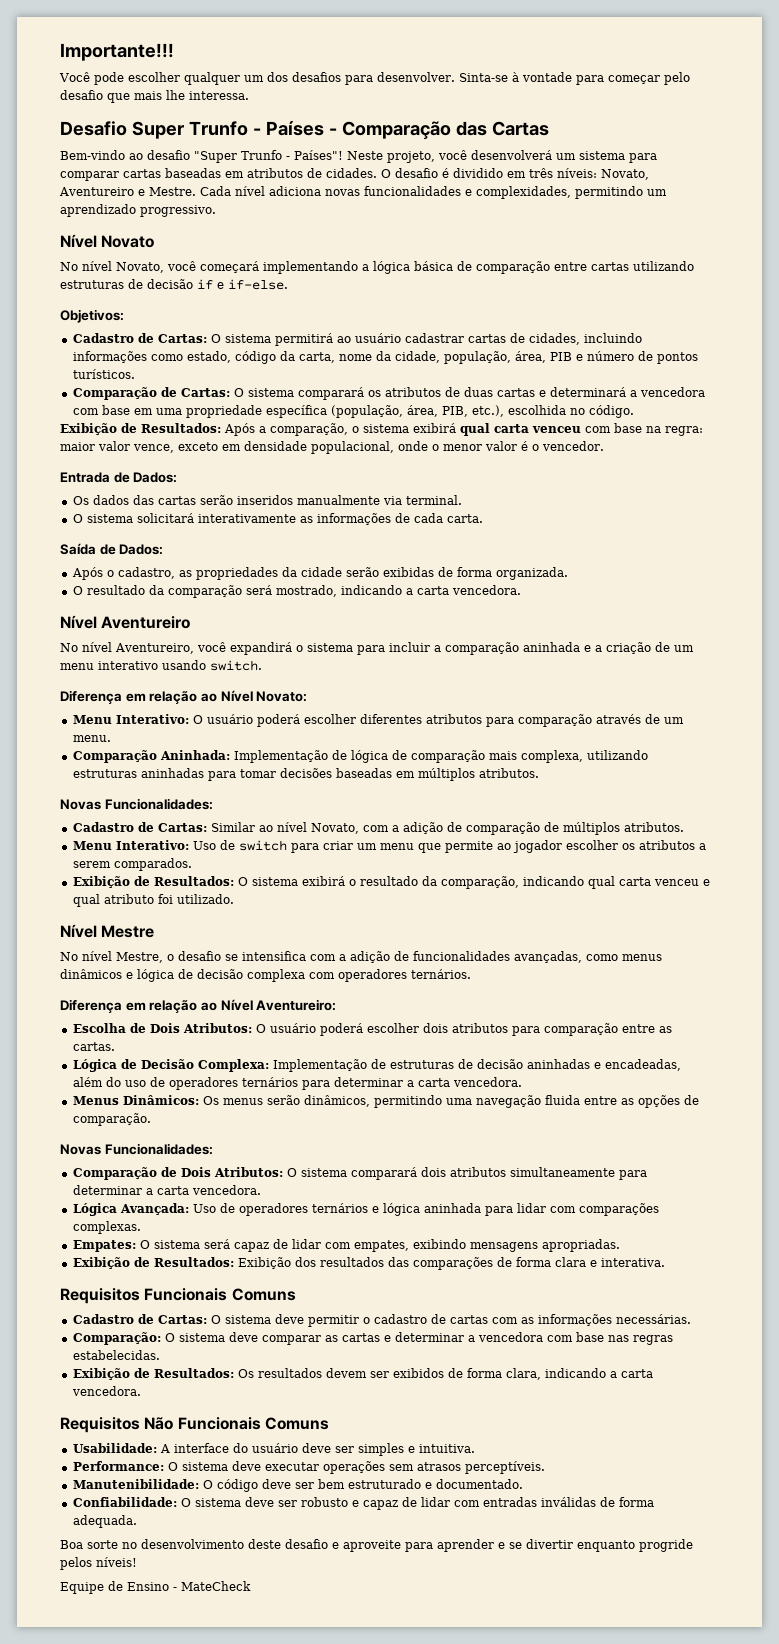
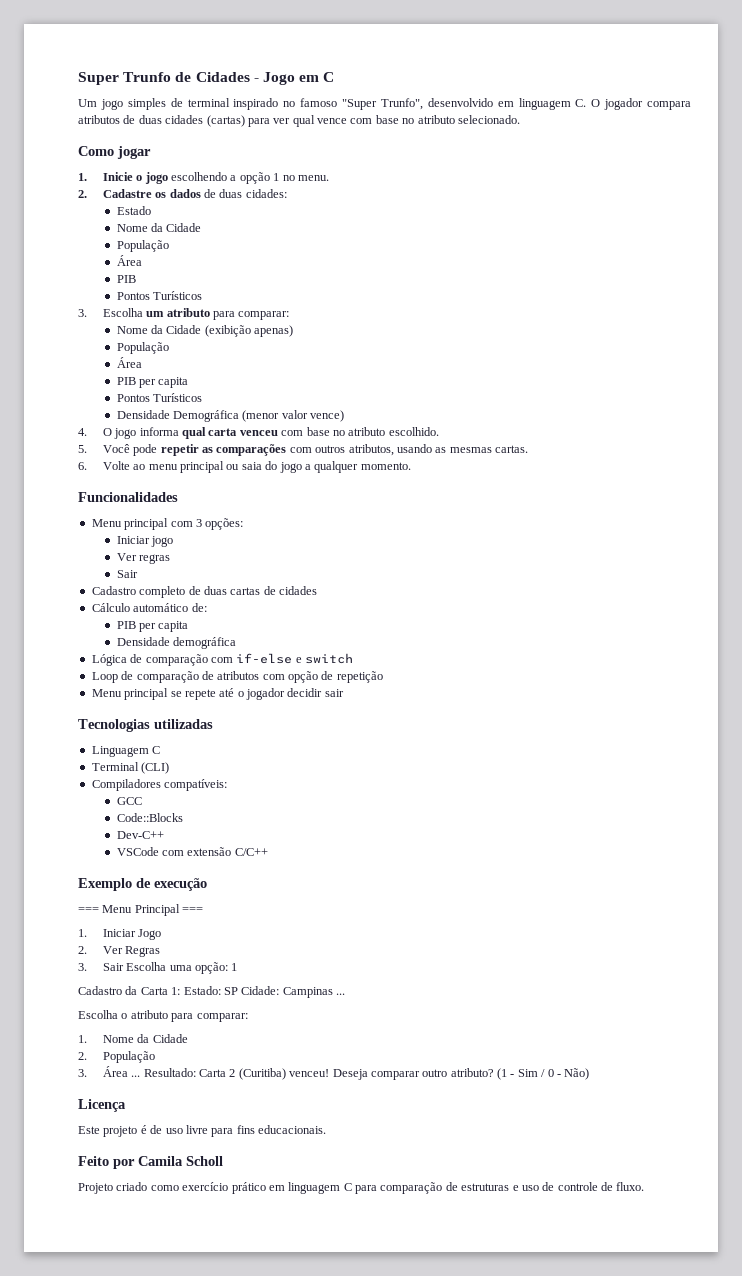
- Importante!!!
- Você pode escolher qualquer um dos desafios para desenvolver. Sinta-se à vontade para começar pelo desafio que mais lhe interessa.
- Desafio Super Trunfo - Países - Comparação das Cartas
- Bem-vindo ao desafio "Super Trunfo - Países"! Neste projeto, você desenvolverá um sistema para comparar cartas baseadas em atributos de cidades. O desafio é dividido em três níveis: Novato, Aventureiro e Mestre. Cada nível adiciona novas funcionalidades e complexidades, permitindo um aprendizado progressivo.
- Nível Novato
- No nível Novato, você começará implementando a lógica básica de comparação entre cartas utilizando estruturas de decisão if e if-else.
- Objetivos:
- Cadastro de Cartas: O sistema permitirá ao usuário cadastrar cartas de cidades, incluindo informações como estado, código da carta, nome da cidade, população, área, PIB e número de pontos turísticos.
- Comparação de Cartas: O sistema comparará os atributos de duas cartas e determinará a vencedora com base em uma propriedade específica (população, área, PIB, etc.), escolhida no código.
- Exibição de Resultados: Após a comparação, o sistema exibirá qual carta venceu com base na regra: maior valor vence, exceto em densidade populacional, onde o menor valor é o vencedor.
- Entrada de Dados:
- Os dados das cartas serão inseridos manualmente via terminal.
- O sistema solicitará interativamente as informações de cada carta.
- Saída de Dados:
- Após o cadastro, as propriedades da cidade serão exibidas de forma organizada.
- O resultado da comparação será mostrado, indicando a carta vencedora.
- Nível Aventureiro
- No nível Aventureiro, você expandirá o sistema para incluir a comparação aninhada e a criação de um menu interativo usando switch.
- Diferença em relação ao Nível Novato:
- Menu Interativo: O usuário poderá escolher diferentes atributos para comparação através de um menu.
- Comparação Aninhada: Implementação de lógica de comparação mais complexa, utilizando estruturas aninhadas para tomar decisões baseadas em múltiplos atributos.
- Novas Funcionalidades:
- Cadastro de Cartas: Similar ao nível Novato, com a adição de comparação de múltiplos atributos.
- Menu Interativo: Uso de switch para criar um menu que permite ao jogador escolher os atributos a serem comparados.
- Exibição de Resultados: O sistema exibirá o resultado da comparação, indicando qual carta venceu e qual atributo foi utilizado.
- Nível Mestre
- No nível Mestre, o desafio se intensifica com a adição de funcionalidades avançadas, como menus dinâmicos e lógica de decisão complexa com operadores ternários.
- Diferença em relação ao Nível Aventureiro:
- Escolha de Dois Atributos: O usuário poderá escolher dois atributos para comparação entre as cartas.
- Lógica de Decisão Complexa: Implementação de estruturas de decisão aninhadas e encadeadas, além do uso de operadores ternários para determinar a carta vencedora.
- Menus Dinâmicos: Os menus serão dinâmicos, permitindo uma navegação fluida entre as opções de comparação.
- Novas Funcionalidades:
- Comparação de Dois Atributos: O sistema comparará dois atributos simultaneamente para determinar a carta vencedora.
- Lógica Avançada: Uso de operadores ternários e lógica aninhada para lidar com comparações complexas.
- Empates: O sistema será capaz de lidar com empates, exibindo mensagens apropriadas.
- Exibição de Resultados: Exibição dos resultados das comparações de forma clara e interativa.
- Requisitos Funcionais Comuns
- Cadastro de Cartas: O sistema deve permitir o cadastro de cartas com as informações necessárias.
- Comparação: O sistema deve comparar as cartas e determinar a vencedora com base nas regras estabelecidas.
- Exibição de Resultados: Os resultados devem ser exibidos de forma clara, indicando a carta vencedora.
- Requisitos Não Funcionais Comuns
- Usabilidade: A interface do usuário deve ser simples e intuitiva.
- Performance: O sistema deve executar operações sem atrasos perceptíveis.
- Manutenibilidade: O código deve ser bem estruturado e documentado.
- Confiabilidade: O sistema deve ser robusto e capaz de lidar com entradas inválidas de forma adequada.
- Boa sorte no desenvolvimento deste desafio e aproveite para aprender e se divertir enquanto progride pelos níveis!
- Equipe de Ensino - MateCheck
+ Super Trunfo de Cidades - Jogo em C
+ Um jogo simples de terminal inspirado no famoso "Super Trunfo", desenvolvido em linguagem C. O jogador compara atributos de duas cidades (cartas) para ver qual vence com base no atributo selecionado.
+ Como jogar
+ 1. Inicie o jogo escolhendo a opção 1 no menu.
+ 2. Cadastre os dados de duas cidades:
+ Estado
+ Nome da Cidade
+ População
+ Área
+ PIB
+ Pontos Turísticos
+ 3. Escolha um atributo para comparar:
+ Nome da Cidade (exibição apenas)
+ População
+ Área
+ PIB per capita
+ Pontos Turísticos
+ Densidade Demográfica (menor valor vence)
+ 4. O jogo informa qual carta venceu com base no atributo escolhido.
+ 5. Você pode repetir as comparações com outros atributos, usando as mesmas cartas.
+ 6. Volte ao menu principal ou saia do jogo a qualquer momento.
+ Funcionalidades
+ Menu principal com 3 opções:
+ Iniciar jogo
+ Ver regras
+ Sair
+ Cadastro completo de duas cartas de cidades
+ Cálculo automático de:
+ PIB per capita
+ Densidade demográfica
+ Lógica de comparação com if-else e switch
+ Loop de comparação de atributos com opção de repetição
+ Menu principal se repete até o jogador decidir sair
+ Tecnologias utilizadas
+ Linguagem C
+ Terminal (CLI)
+ Compiladores compatíveis:
+ GCC
+ Code::Blocks
+ Dev-C++
+ VSCode com extensão C/C++
+ Exemplo de execução
+ === Menu Principal ===
+ 1. Iniciar Jogo
+ 2. Ver Regras
+ 3. Sair Escolha uma opção: 1
+ Cadastro da Carta 1: Estado: SP Cidade: Campinas ...
+ Escolha o atributo para comparar:
+ 1. Nome da Cidade
+ 2. População
+ 3. Área ... Resultado: Carta 2 (Curitiba) venceu! Deseja comparar outro atributo? (1 - Sim / 0 - Não)
+ Licença
+ Este projeto é de uso livre para fins educacionais.
+ Feito por Camila Scholl
+ Projeto criado como exercício prático em linguagem C para comparação de estruturas e uso de controle de fluxo.

